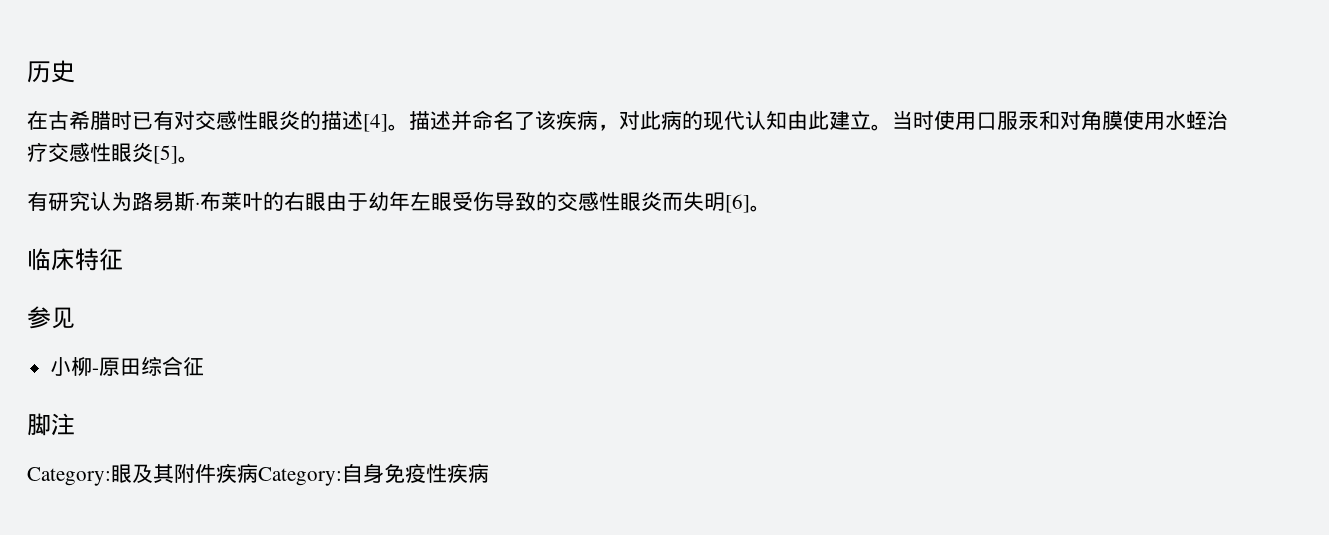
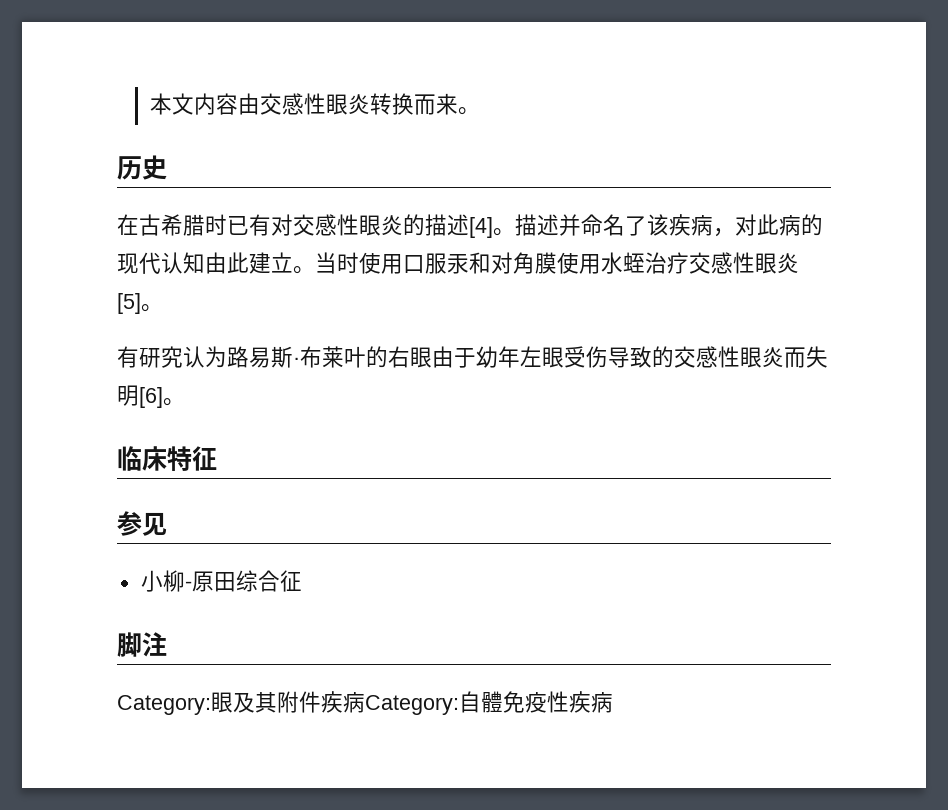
+ 本文内容由交感性眼炎转换而来。
- Category:眼及其附件疾病Category:自身免疫性疾病
+ Category:眼及其附件疾病Category:自體免疫性疾病

